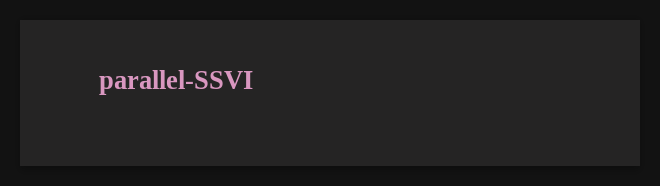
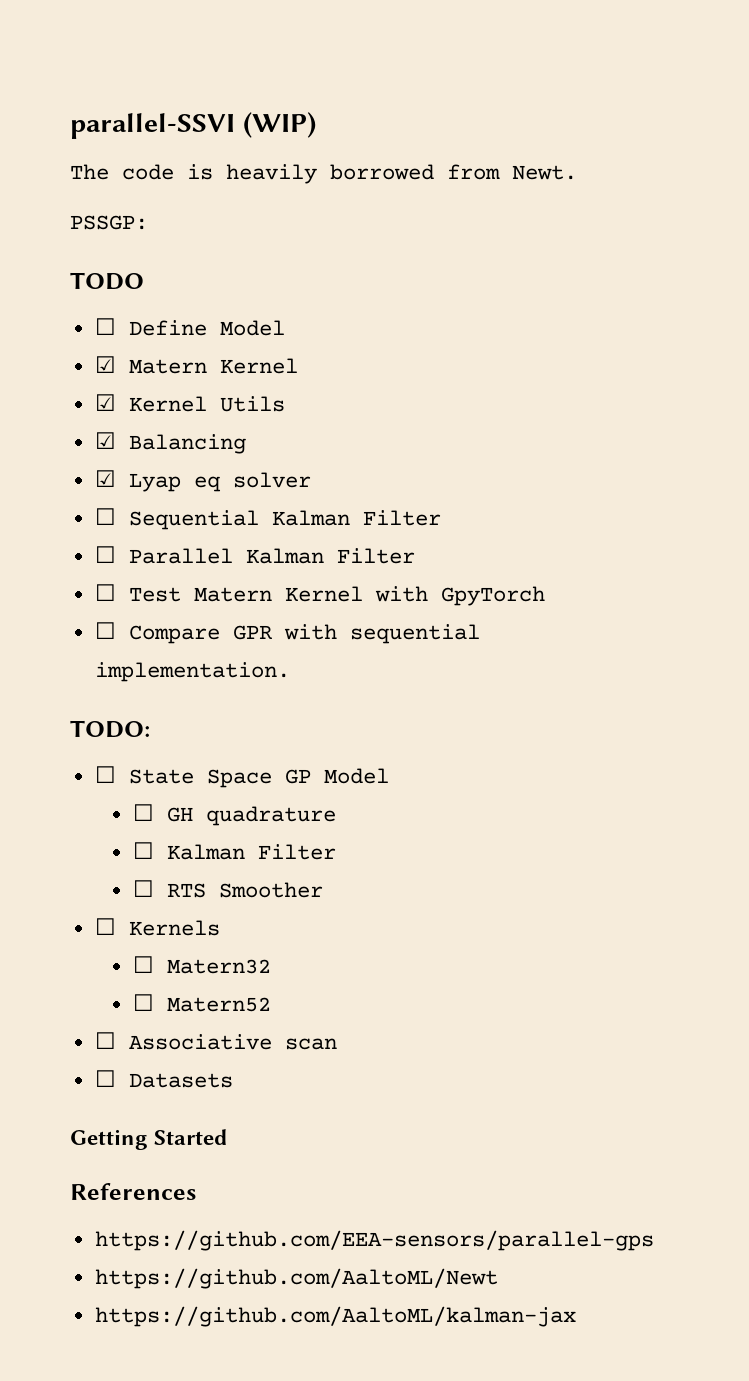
- parallel-SSVI
+ parallel-SSVI (WIP)
+ The code is heavily borrowed from Newt.
+ PSSGP:
+ TODO
+ ☐ Define Model
+ ☑ Matern Kernel
+ ☑ Kernel Utils
+ ☑ Balancing
+ ☑ Lyap eq solver
+ ☐ Sequential Kalman Filter
+ ☐ Parallel Kalman Filter
+ ☐ Test Matern Kernel with GpyTorch
+ ☐ Compare GPR with sequential implementation.
+ TODO:
+ ☐ State Space GP Model
+ ☐ GH quadrature
+ ☐ Kalman Filter
+ ☐ RTS Smoother
+ ☐ Kernels
+ ☐ Matern32
+ ☐ Matern52
+ ☐ Associative scan
+ ☐ Datasets
+ Getting Started
+ References
+ https://github.com/EEA-sensors/parallel-gps
+ https://github.com/AaltoML/Newt
+ https://github.com/AaltoML/kalman-jax

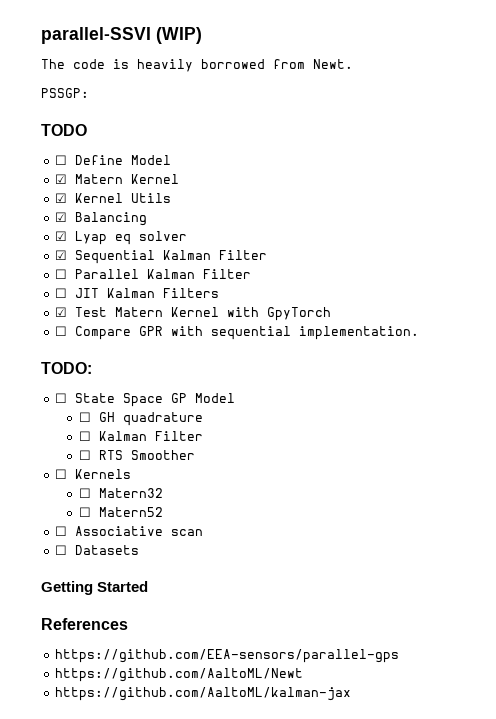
- ☐ Sequential Kalman Filter
+ ☑ Sequential Kalman Filter
- ☐ Test Matern Kernel with GpyTorch
+ ☐ JIT Kalman Filters
+ ☑ Test Matern Kernel with GpyTorch

